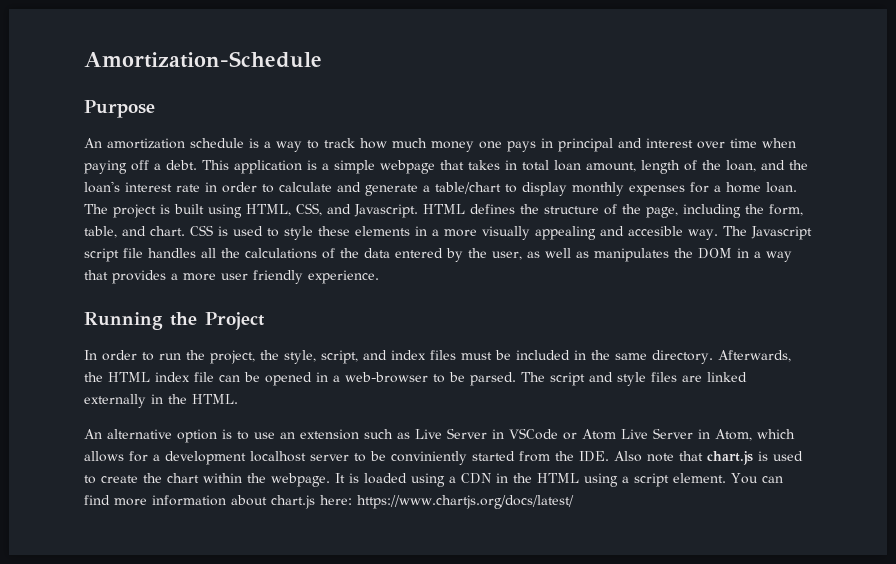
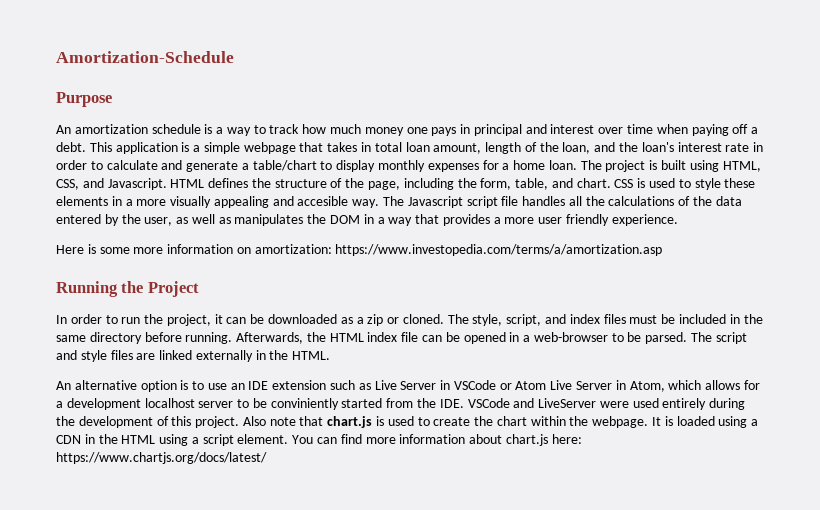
+ Here is some more information on amortization: https://www.investopedia.com/terms/a/amortization.asp
- In order to run the project, the style, script, and index files must be included in the same directory.
+ In order to run the project, it can be downloaded as a zip or cloned. The style, script, and index files must be included in the same directory before running.
- An alternative option is to use an extension such as Live Server in VSCode or Atom Live Server in Atom, which allows for a development localhost server to be conviniently started from the IDE. Also note that chart.js is used to create the chart within the webpage.
+ An alternative option is to use an IDE extension such as Live Server in VSCode or Atom Live Server in Atom, which allows for a development localhost server to be conviniently started from the IDE. VSCode and LiveServer were used entirely during the development of this project. Also note that chart.js is used to create the chart within the webpage.

